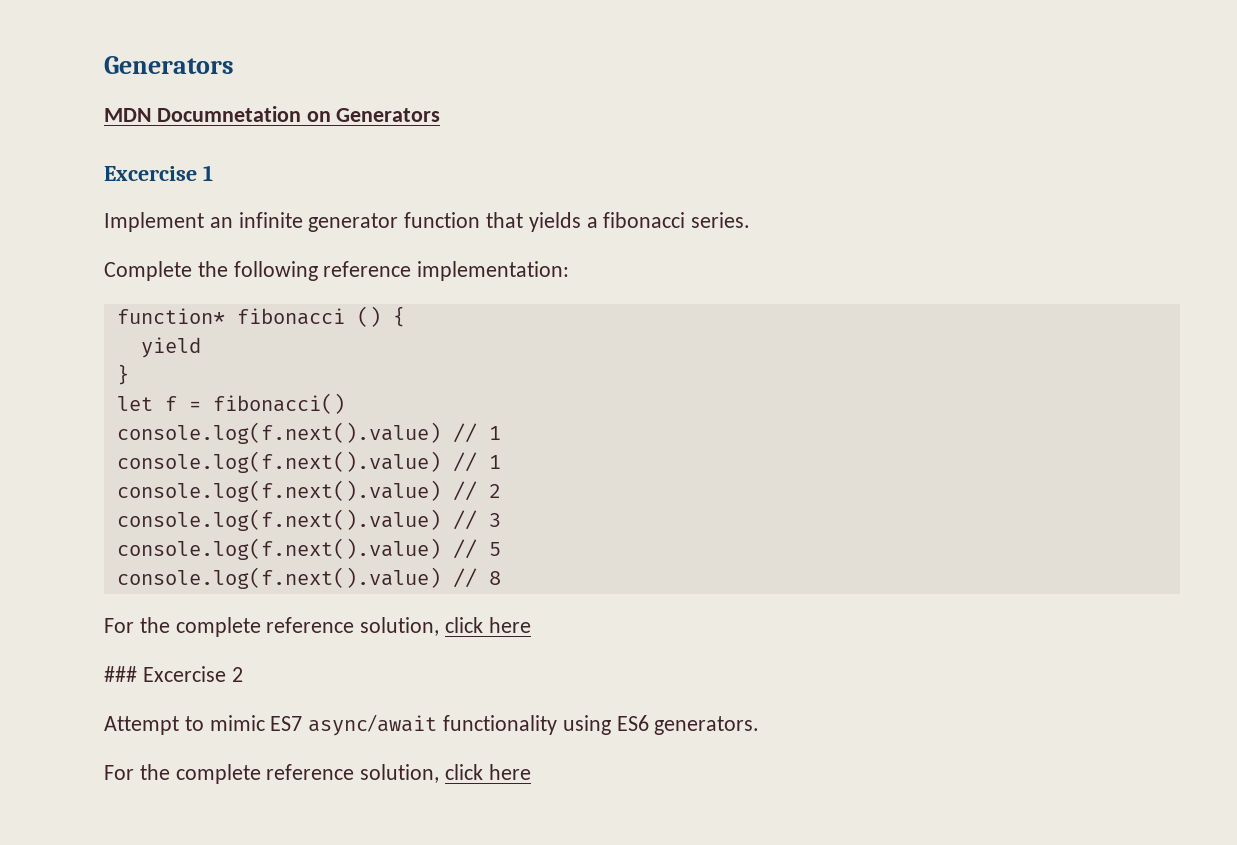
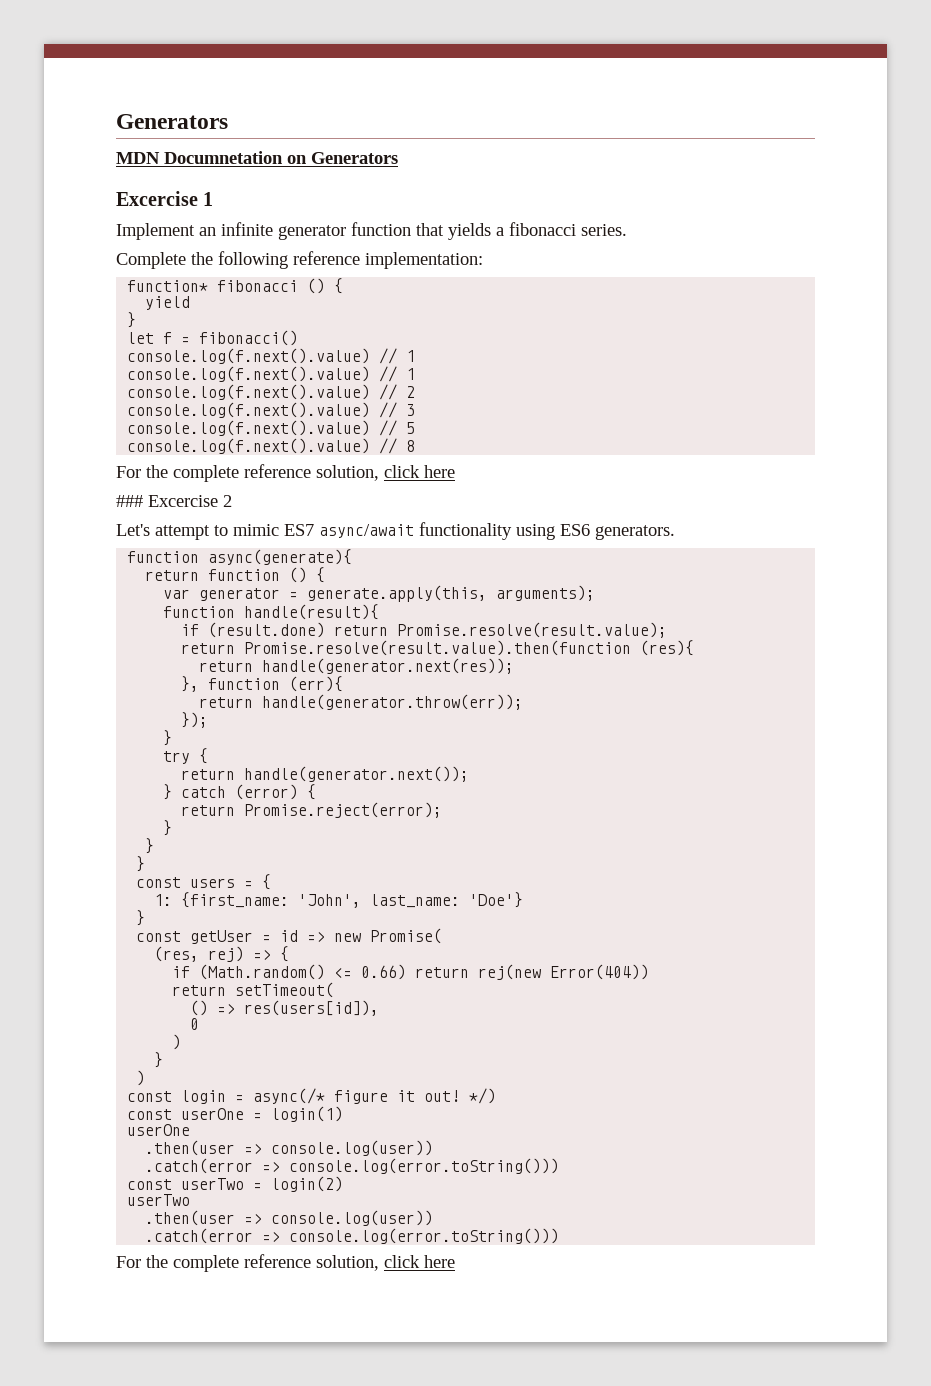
- Attempt to mimic ES7 async/await functionality using ES6 generators.
+ Let's attempt to mimic ES7 async/await functionality using ES6 generators.
+ function async(generate){
+ return function () {
+ var generator = generate.apply(this, arguments);
+ function handle(result){
+ if (result.done) return Promise.resolve(result.value);
+ return Promise.resolve(result.value).then(function (res){
+ return handle(generator.next(res));
+ }, function (err){
+ return handle(generator.throw(err));
+ });
+ }
+ try {
+ return handle(generator.next());
+ } catch (error) {
+ return Promise.reject(error);
+ }
+ }
+ }
+ const users = {
+ 1: {first_name: 'John', last_name: 'Doe'}
+ }
+ const getUser = id => new Promise(
+ (res, rej) => {
+ if (Math.random() <= 0.66) return rej(new Error(404))
+ return setTimeout(
+ () => res(users[id]),
+ 0
+ )
+ }
+ )
+ const login = async(/* figure it out! */)
+ const userOne = login(1)
+ userOne
+ .then(user => console.log(user))
+ .catch(error => console.log(error.toString()))
+ const userTwo = login(2)
+ userTwo
+ .then(user => console.log(user))
+ .catch(error => console.log(error.toString()))

